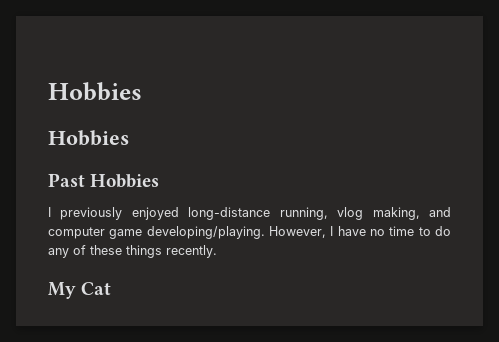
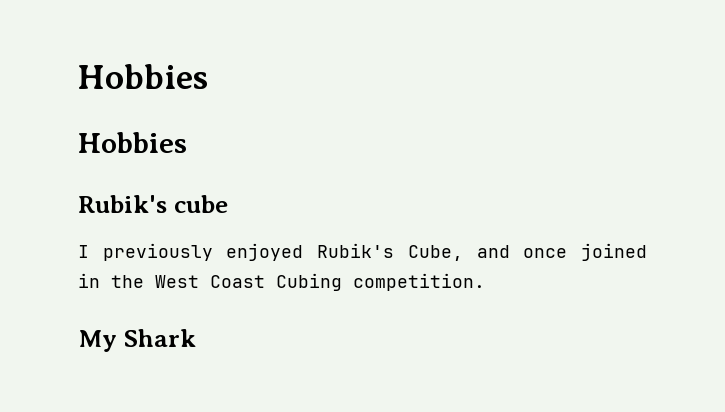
- Past Hobbies
+ Rubik's cube
- I previously enjoyed long-distance running, vlog making, and computer game developing/playing. However, I have no time to do any of these things recently.
+ I previously enjoyed Rubik's Cube, and once joined in the West Coast Cubing competition.
- My Cat
+ My Shark

